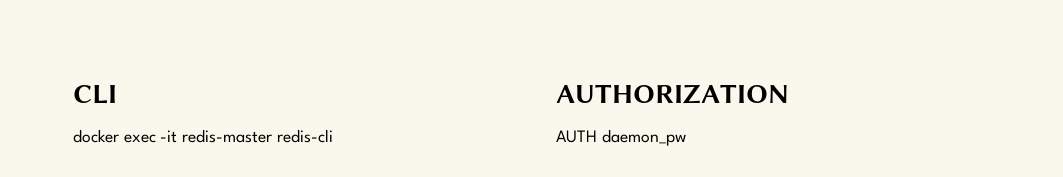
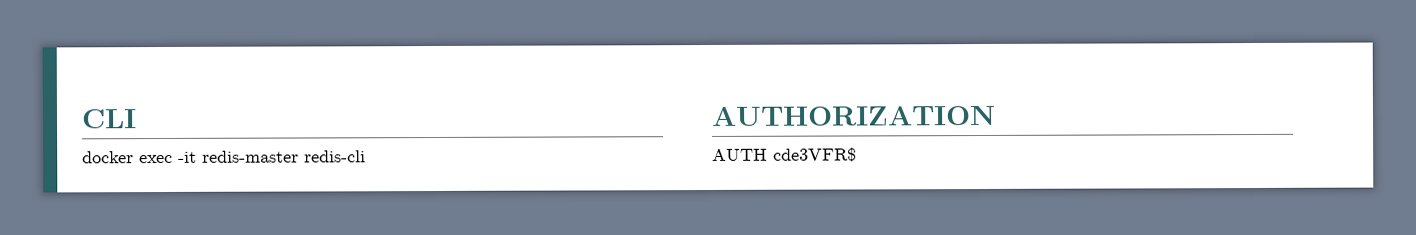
- AUTH daemon_pw
+ AUTH cde3VFR$

